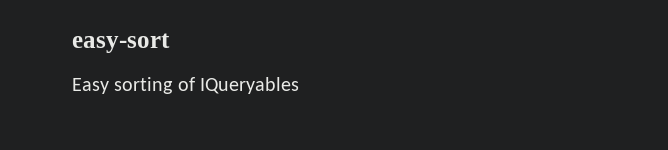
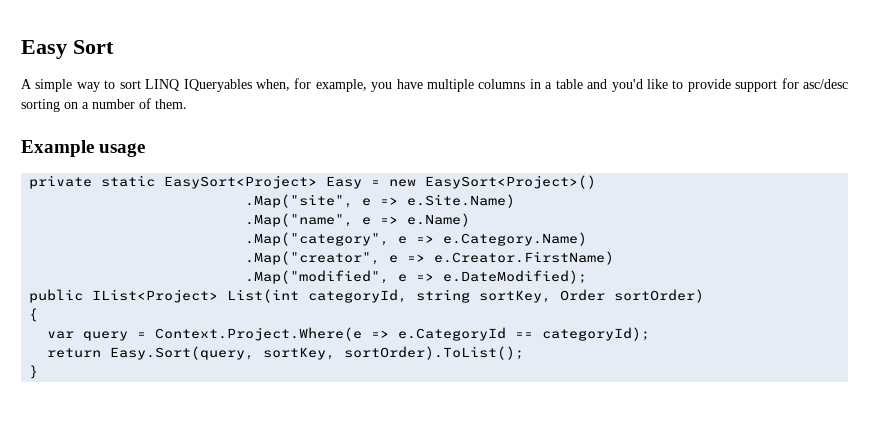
- easy-sort
- Easy sorting of IQueryables
+ Easy Sort
+ A simple way to sort LINQ IQueryables when, for example, you have multiple columns in a table and you'd like to provide support for asc/desc sorting on a number of them.
+ Example usage
+ private static EasySort<Project> Easy = new EasySort<Project>()
+ .Map("site", e => e.Site.Name)
+ .Map("name", e => e.Name)
+ .Map("category", e => e.Category.Name)
+ .Map("creator", e => e.Creator.FirstName)
+ .Map("modified", e => e.DateModified);
+ public IList<Project> List(int categoryId, string sortKey, Order sortOrder)
+ {
+ var query = Context.Project.Where(e => e.CategoryId == categoryId);
+ return Easy.Sort(query, sortKey, sortOrder).ToList();
+ }

